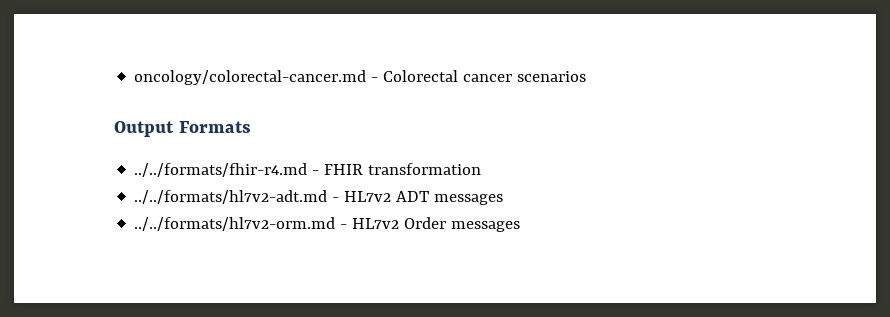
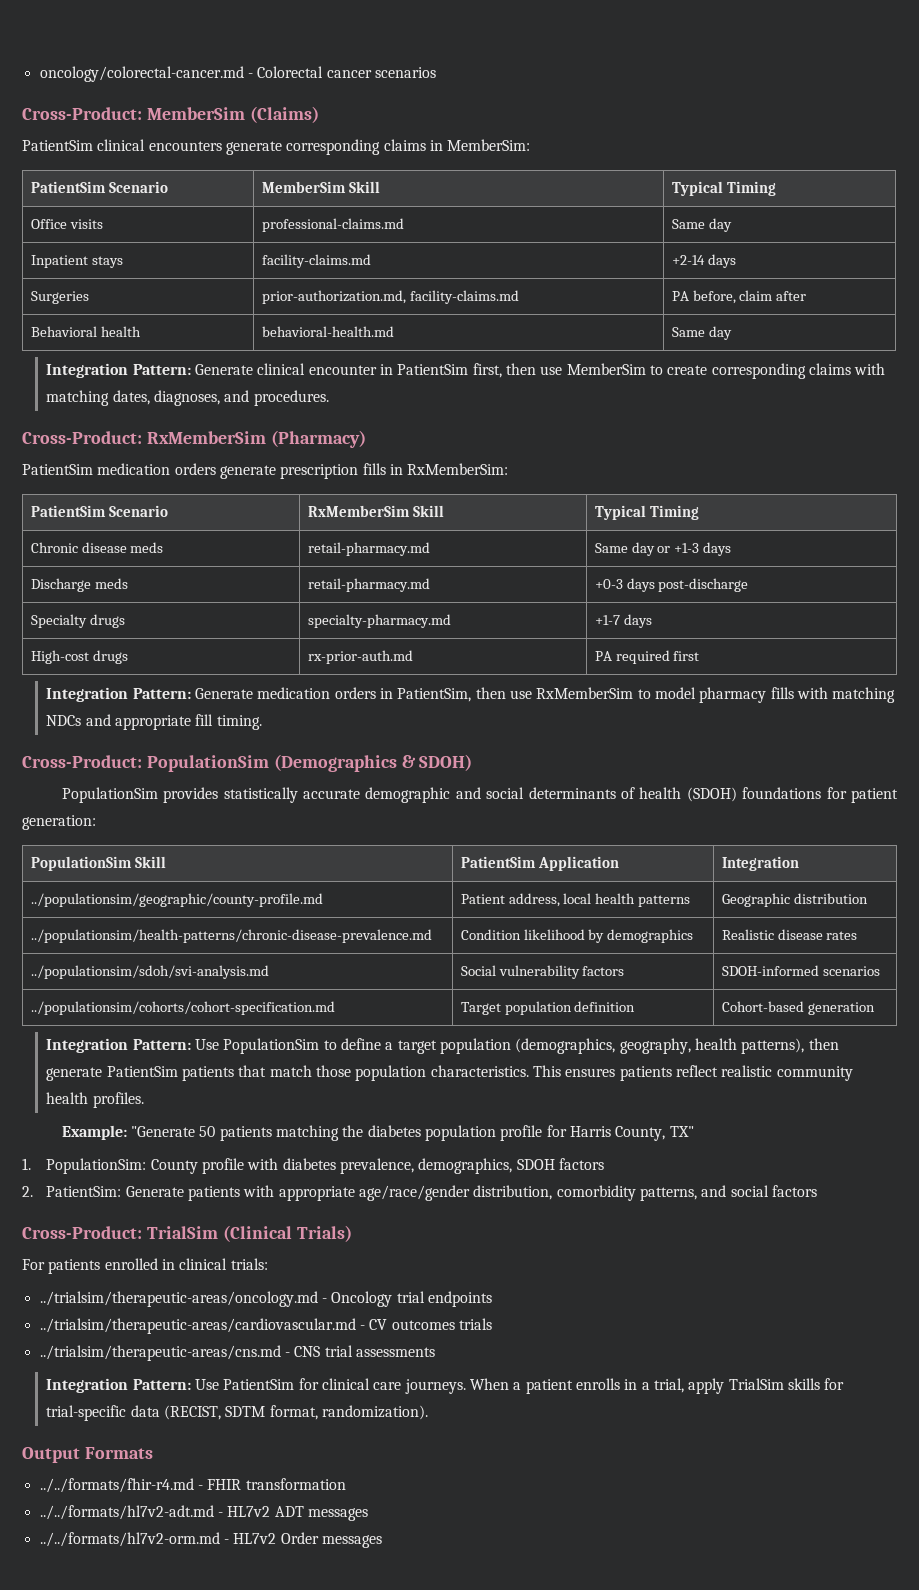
+ Cross-Product: MemberSim (Claims)
+ PatientSim clinical encounters generate corresponding claims in MemberSim:
+ PatientSim Scenario | MemberSim Skill | Typical Timing
+ Office visits | professional-claims.md | Same day
+ Inpatient stays | facility-claims.md | +2-14 days
+ Surgeries | prior-authorization.md, facility-claims.md | PA before, claim after
+ Behavioral health | behavioral-health.md | Same day
+ Integration Pattern: Generate clinical encounter in PatientSim first, then use MemberSim to create corresponding claims with matching dates, diagnoses, and procedures.
+ Cross-Product: RxMemberSim (Pharmacy)
+ PatientSim medication orders generate prescription fills in RxMemberSim:
+ PatientSim Scenario | RxMemberSim Skill | Typical Timing
+ Chronic disease meds | retail-pharmacy.md | Same day or +1-3 days
+ Discharge meds | retail-pharmacy.md | +0-3 days post-discharge
+ Specialty drugs | specialty-pharmacy.md | +1-7 days
+ High-cost drugs | rx-prior-auth.md | PA required first
+ Integration Pattern: Generate medication orders in PatientSim, then use RxMemberSim to model pharmacy fills with matching NDCs and appropriate fill timing.
+ Cross-Product: PopulationSim (Demographics & SDOH)
+ PopulationSim provides statistically accurate demographic and social determinants of health (SDOH) foundations for patient generation:
+ PopulationSim Skill | PatientSim Application | Integration
+ ../populationsim/geographic/county-profile.md | Patient address, local health patterns | Geographic distribution
+ ../populationsim/health-patterns/chronic-disease-prevalence.md | Condition likelihood by demographics | Realistic disease rates
+ ../populationsim/sdoh/svi-analysis.md | Social vulnerability factors | SDOH-informed scenarios
+ ../populationsim/cohorts/cohort-specification.md | Target population definition | Cohort-based generation
+ Integration Pattern: Use PopulationSim to define a target population (demographics, geography, health patterns), then generate PatientSim patients that match those population characteristics. This ensures patients reflect realistic community health profiles.
+ Example: "Generate 50 patients matching the diabetes population profile for Harris County, TX"
+ 1. PopulationSim: County profile with diabetes prevalence, demographics, SDOH factors
+ 2. PatientSim: Generate patients with appropriate age/race/gender distribution, comorbidity patterns, and social factors
+ Cross-Product: TrialSim (Clinical Trials)
+ For patients enrolled in clinical trials:
+ ../trialsim/therapeutic-areas/oncology.md - Oncology trial endpoints
+ ../trialsim/therapeutic-areas/cardiovascular.md - CV outcomes trials
+ ../trialsim/therapeutic-areas/cns.md - CNS trial assessments
+ Integration Pattern: Use PatientSim for clinical care journeys. When a patient enrolls in a trial, apply TrialSim skills for trial-specific data (RECIST, SDTM format, randomization).

